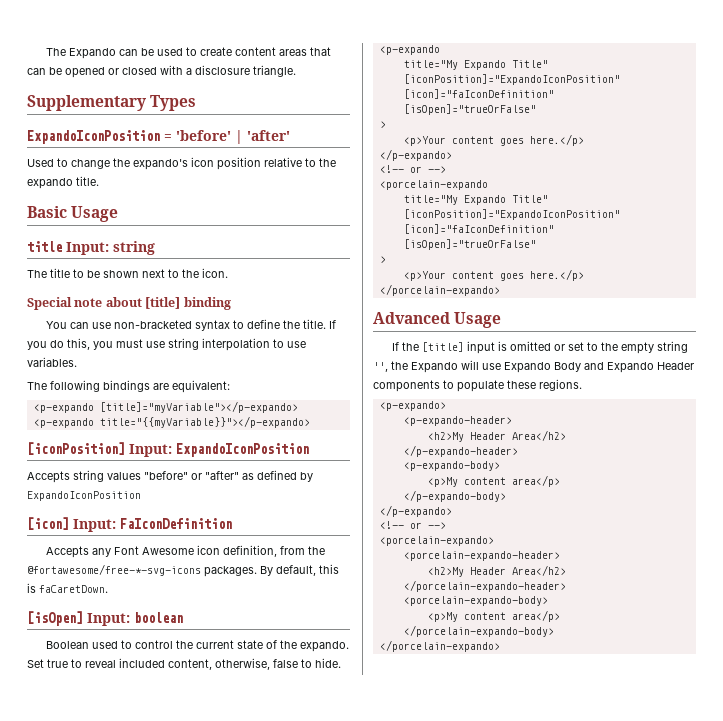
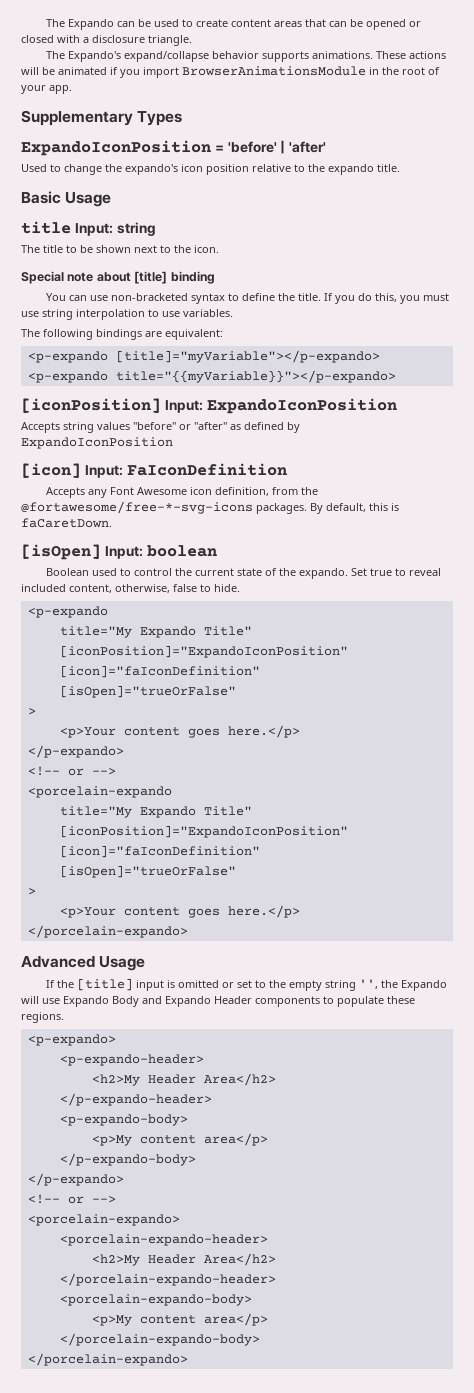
+ The Expando's expand/collapse behavior supports animations. These actions will be animated if you import BrowserAnimationsModule in the root of your app.

